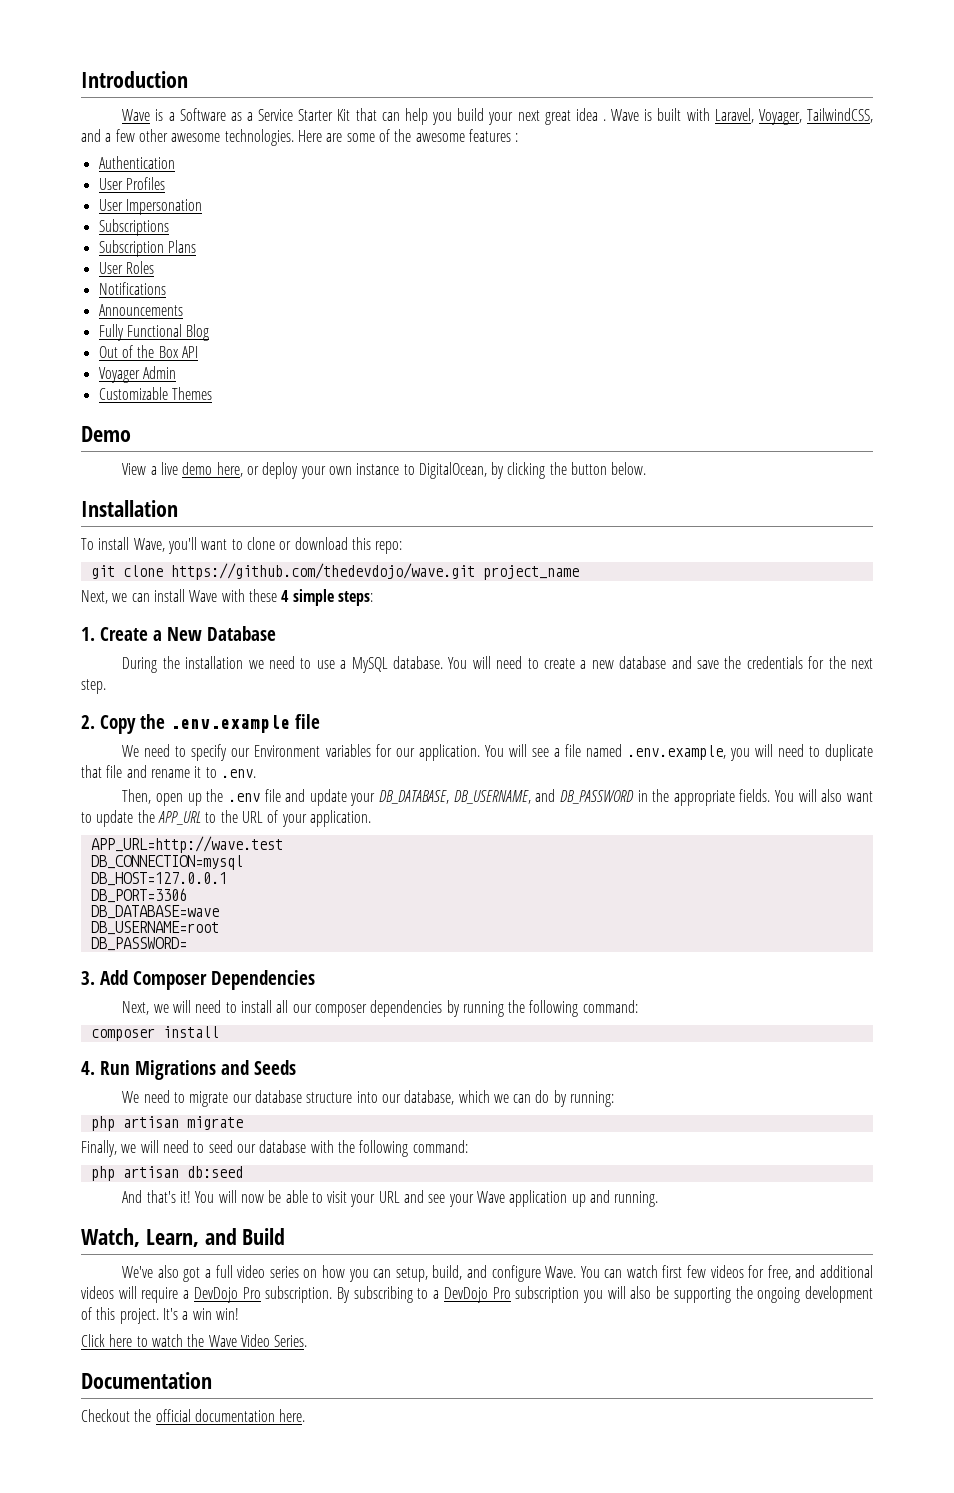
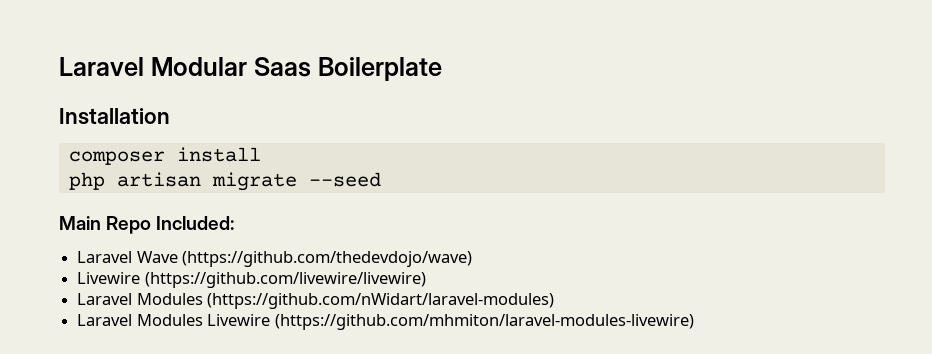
- Introduction
- Wave is a Software as a Service Starter Kit that can help you build your next great idea . Wave is built with Laravel, Voyager, TailwindCSS, and a few other awesome technologies. Here are some of the awesome features :
- Authentication
- User Profiles
- User Impersonation
- Subscriptions
- Subscription Plans
- User Roles
- Notifications
- Announcements
- Fully Functional Blog
- Out of the Box API
- Voyager Admin
- Customizable Themes
- Demo
- View a live demo here, or deploy your own instance to DigitalOcean, by clicking the button below.
+ Laravel Modular Saas Boilerplate
  Installation
- To install Wave, you'll want to clone or download this repo:
- git clone https://github.com/thedevdojo/wave.git project_name
- Next, we can install Wave with these 4 simple steps:
- 1. Create a New Database
- During the installation we need to use a MySQL database. You will need to create a new database and save the credentials for the next step.
- 2. Copy the .env.example file
- We need to specify our Environment variables for our application. You will see a file named .env.example, you will need to duplicate that file and rename it to .env.
- Then, open up the .env file and update your DB_DATABASE, DB_USERNAME, and DB_PASSWORD in the appropriate fields. You will also want to update the APP_URL to the URL of your application.
- APP_URL=http://wave.test
- DB_CONNECTION=mysql
- DB_HOST=127.0.0.1
- DB_PORT=3306
- DB_DATABASE=wave
- DB_USERNAME=root
- DB_PASSWORD=
- 3. Add Composer Dependencies
- Next, we will need to install all our composer dependencies by running the following command:
  composer install
- 4. Run Migrations and Seeds
- We need to migrate our database structure into our database, which we can do by running:
- php artisan migrate
- Finally, we will need to seed our database with the following command:
- php artisan db:seed
- And that's it! You will now be able to visit your URL and see your Wave application up and running.
- Watch, Learn, and Build
- We've also got a full video series on how you can setup, build, and configure Wave. You can watch first few videos for free, and additional videos will require a DevDojo Pro subscription. By subscribing to a DevDojo Pro subscription you will also be supporting the ongoing development of this project. It's a win win!
- Click here to watch the Wave Video Series.
- Documentation
- Checkout the official documentation here.
+ php artisan migrate --seed
+ Main Repo Included:
+ Laravel Wave (https://github.com/thedevdojo/wave)
+ Livewire (https://github.com/livewire/livewire)
+ Laravel Modules (https://github.com/nWidart/laravel-modules)
+ Laravel Modules Livewire (https://github.com/mhmiton/laravel-modules-livewire)

